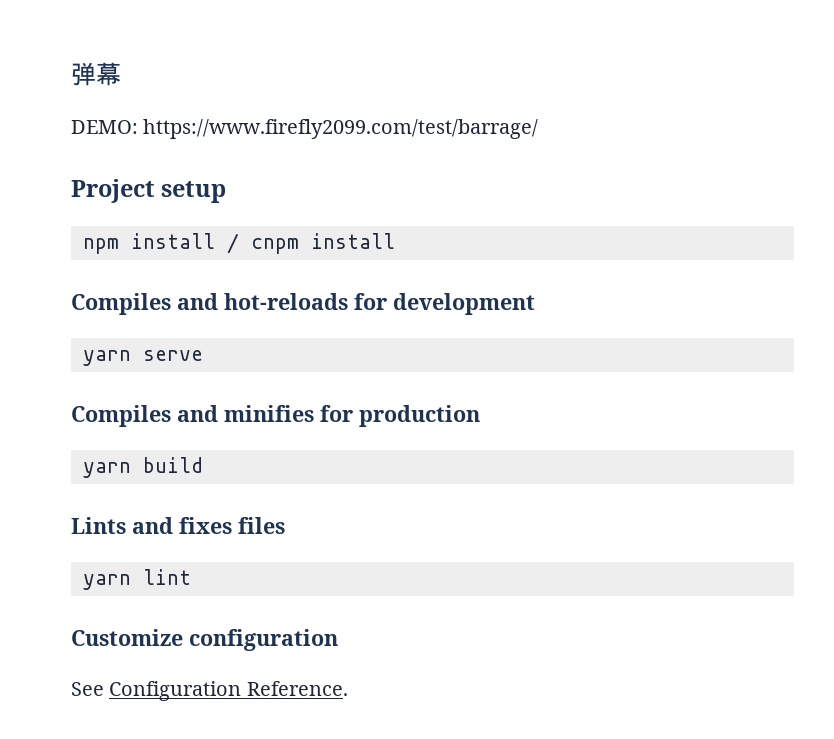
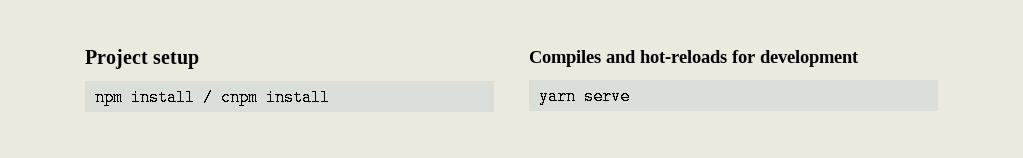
- 弹幕
- DEMO: https://www.firefly2099.com/test/barrage/
- Compiles and minifies for production
- yarn build
- Lints and fixes files
- yarn lint
- Customize configuration
- See Configuration Reference.

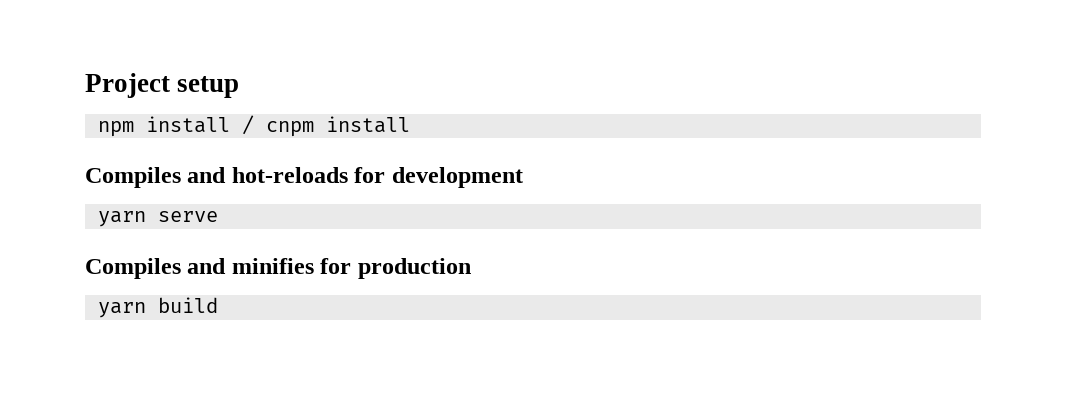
+ Compiles and minifies for production
+ yarn build

